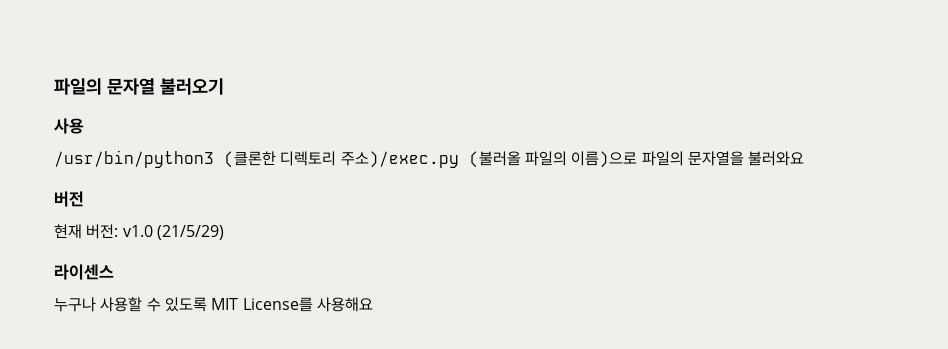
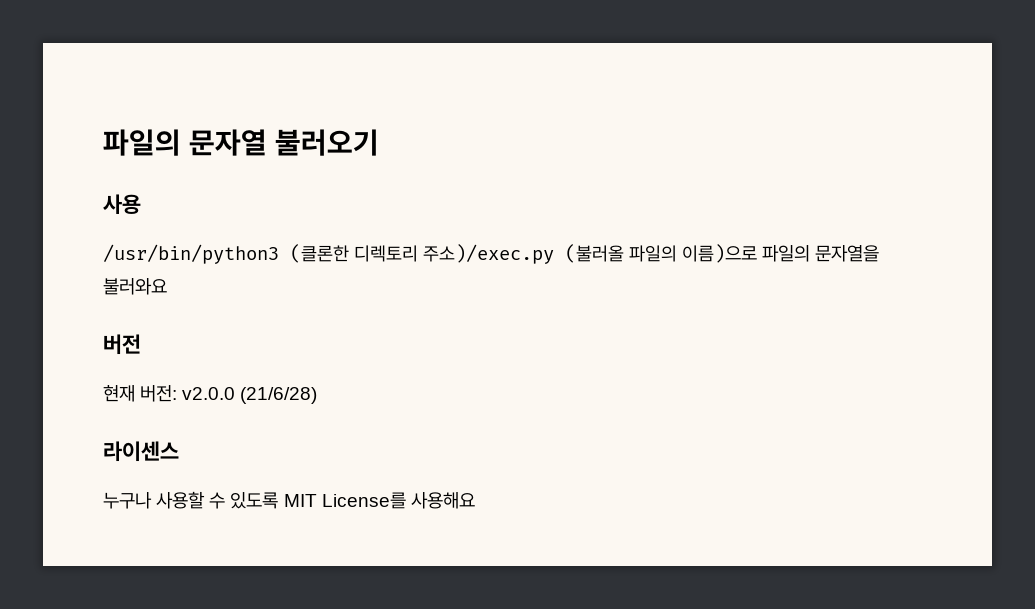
- 현재 버전: v1.0 (21/5/29)
+ 현재 버전: v2.0.0 (21/6/28)

